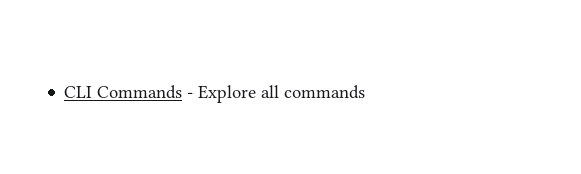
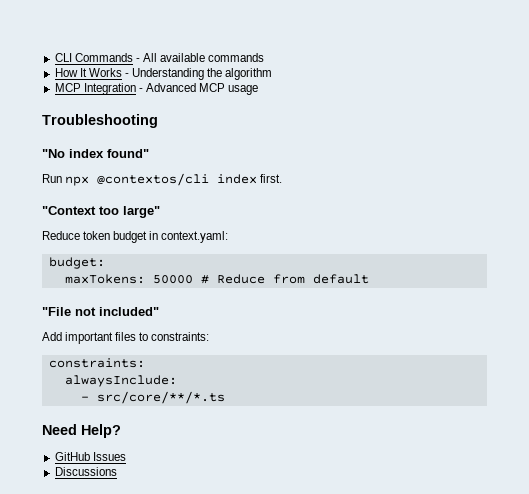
- CLI Commands - Explore all commands
+ CLI Commands - All available commands
+ How It Works - Understanding the algorithm
+ MCP Integration - Advanced MCP usage
+ Troubleshooting
+ "No index found"
+ Run npx @contextos/cli index first.
+ "Context too large"
+ Reduce token budget in context.yaml:
+ budget:
+ maxTokens: 50000 # Reduce from default
+ "File not included"
+ Add important files to constraints:
+ constraints:
+ alwaysInclude:
+ - src/core/**/*.ts
+ Need Help?
+ GitHub Issues
+ Discussions

